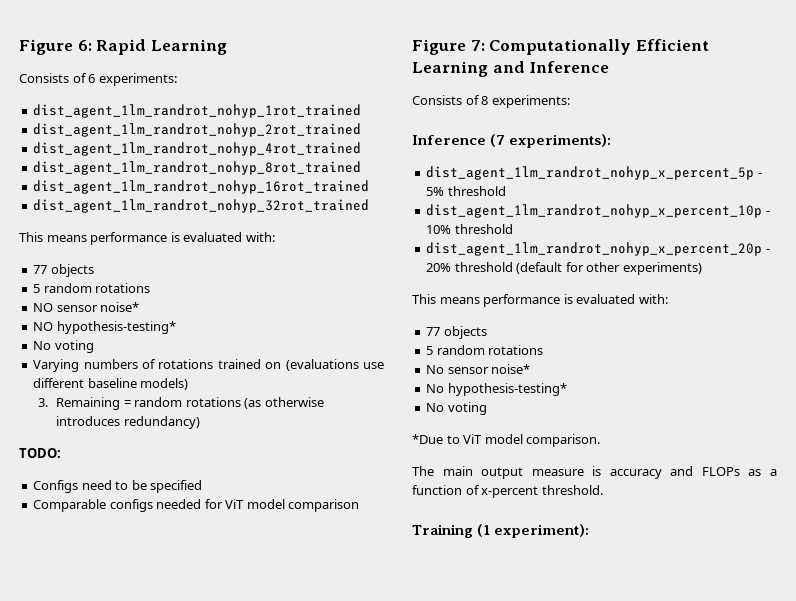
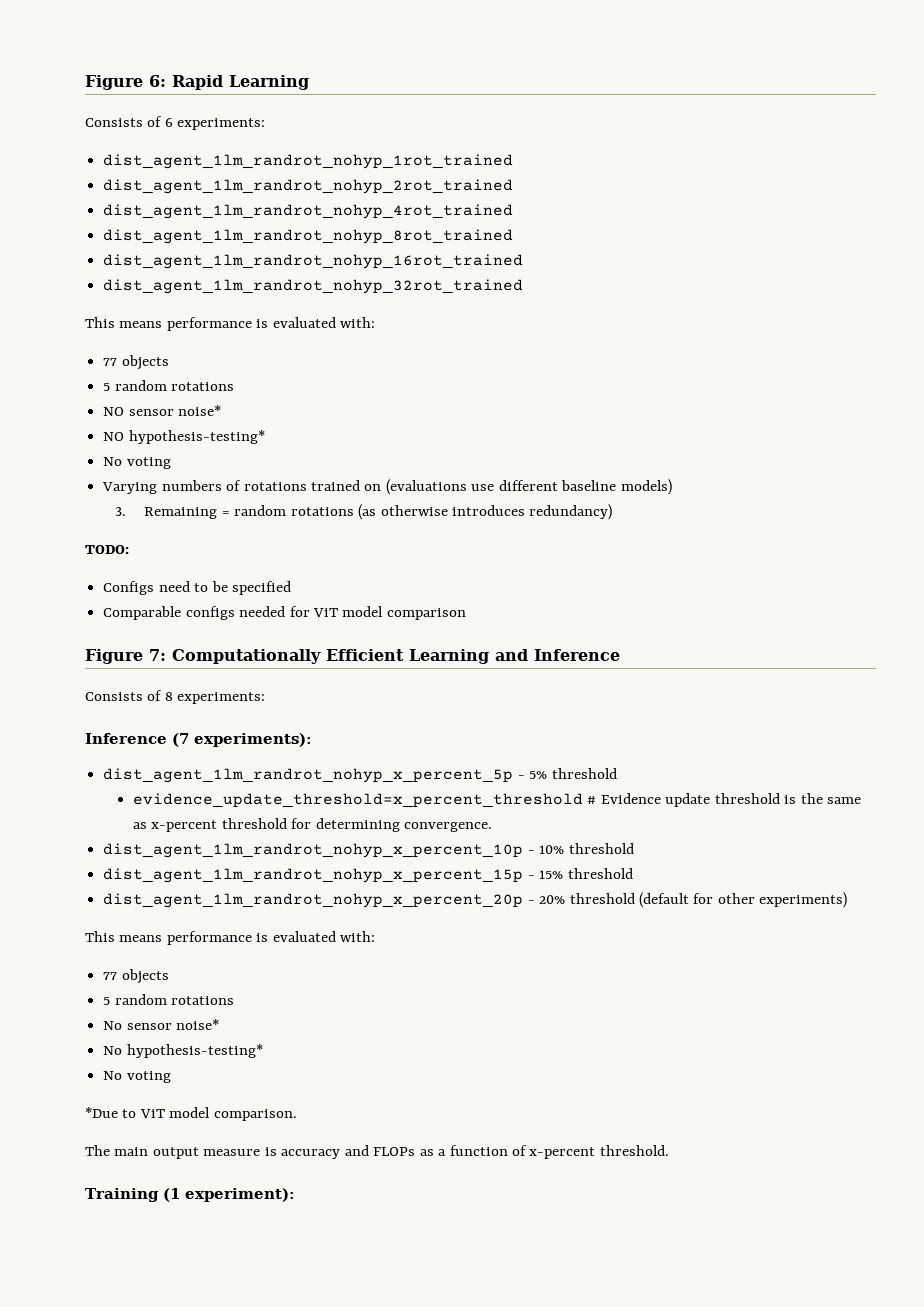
+ evidence_update_threshold=x_percent_threshold # Evidence update threshold is the same as x-percent threshold for determining convergence.
+ dist_agent_1lm_randrot_nohyp_x_percent_15p - 15% threshold

